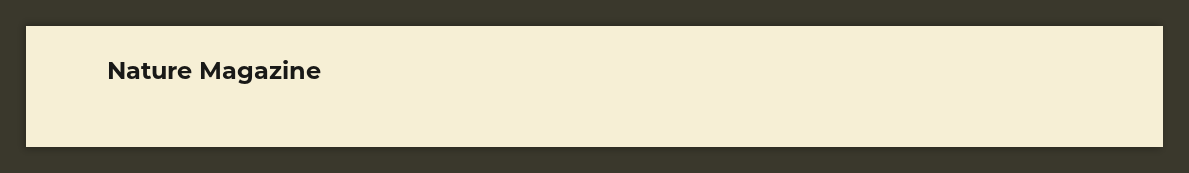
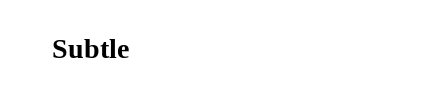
- Nature Magazine
+ Subtle

